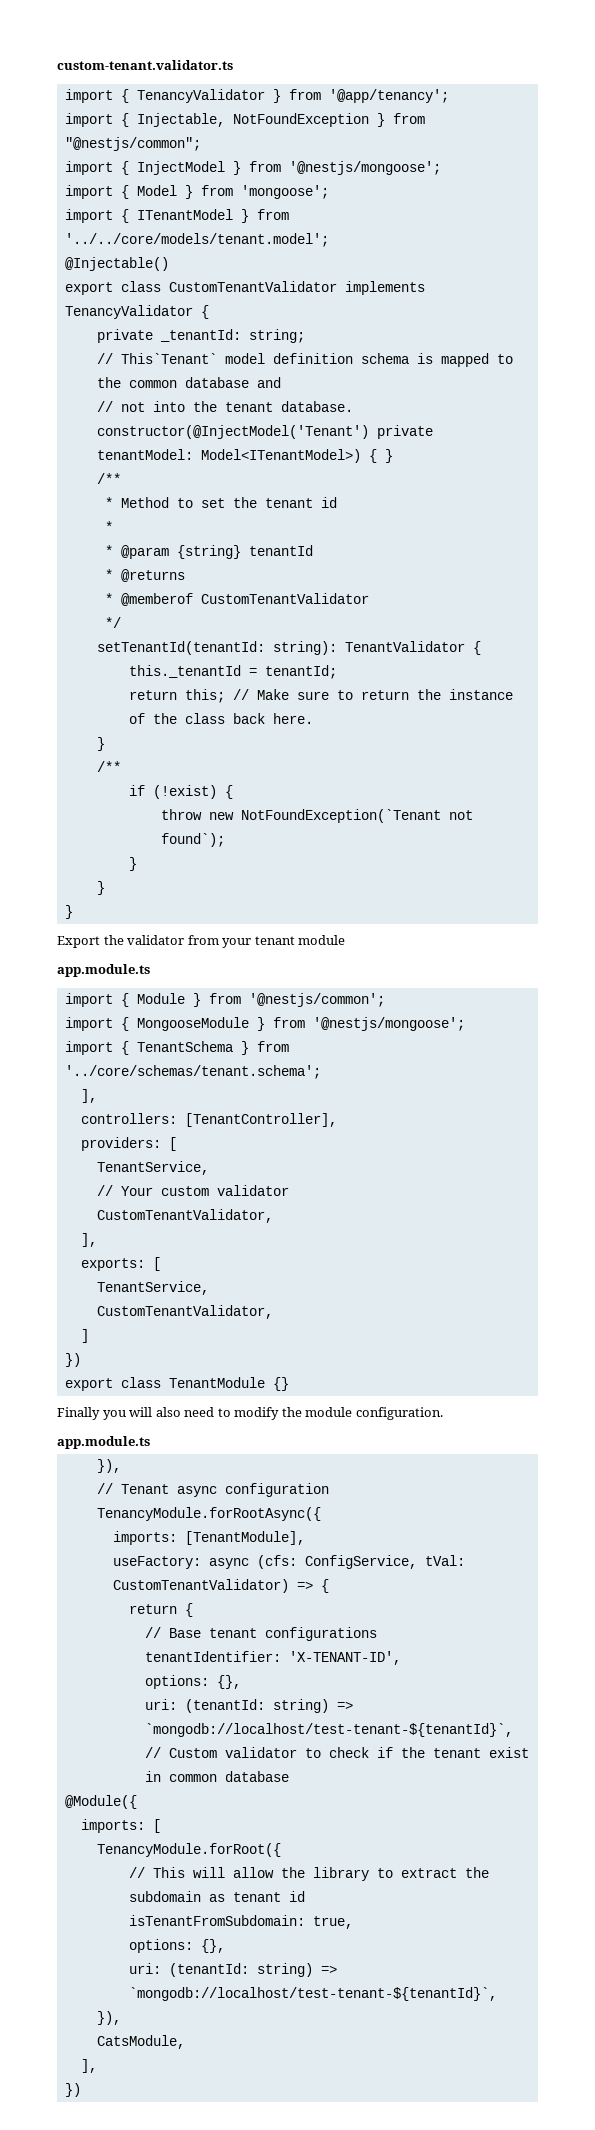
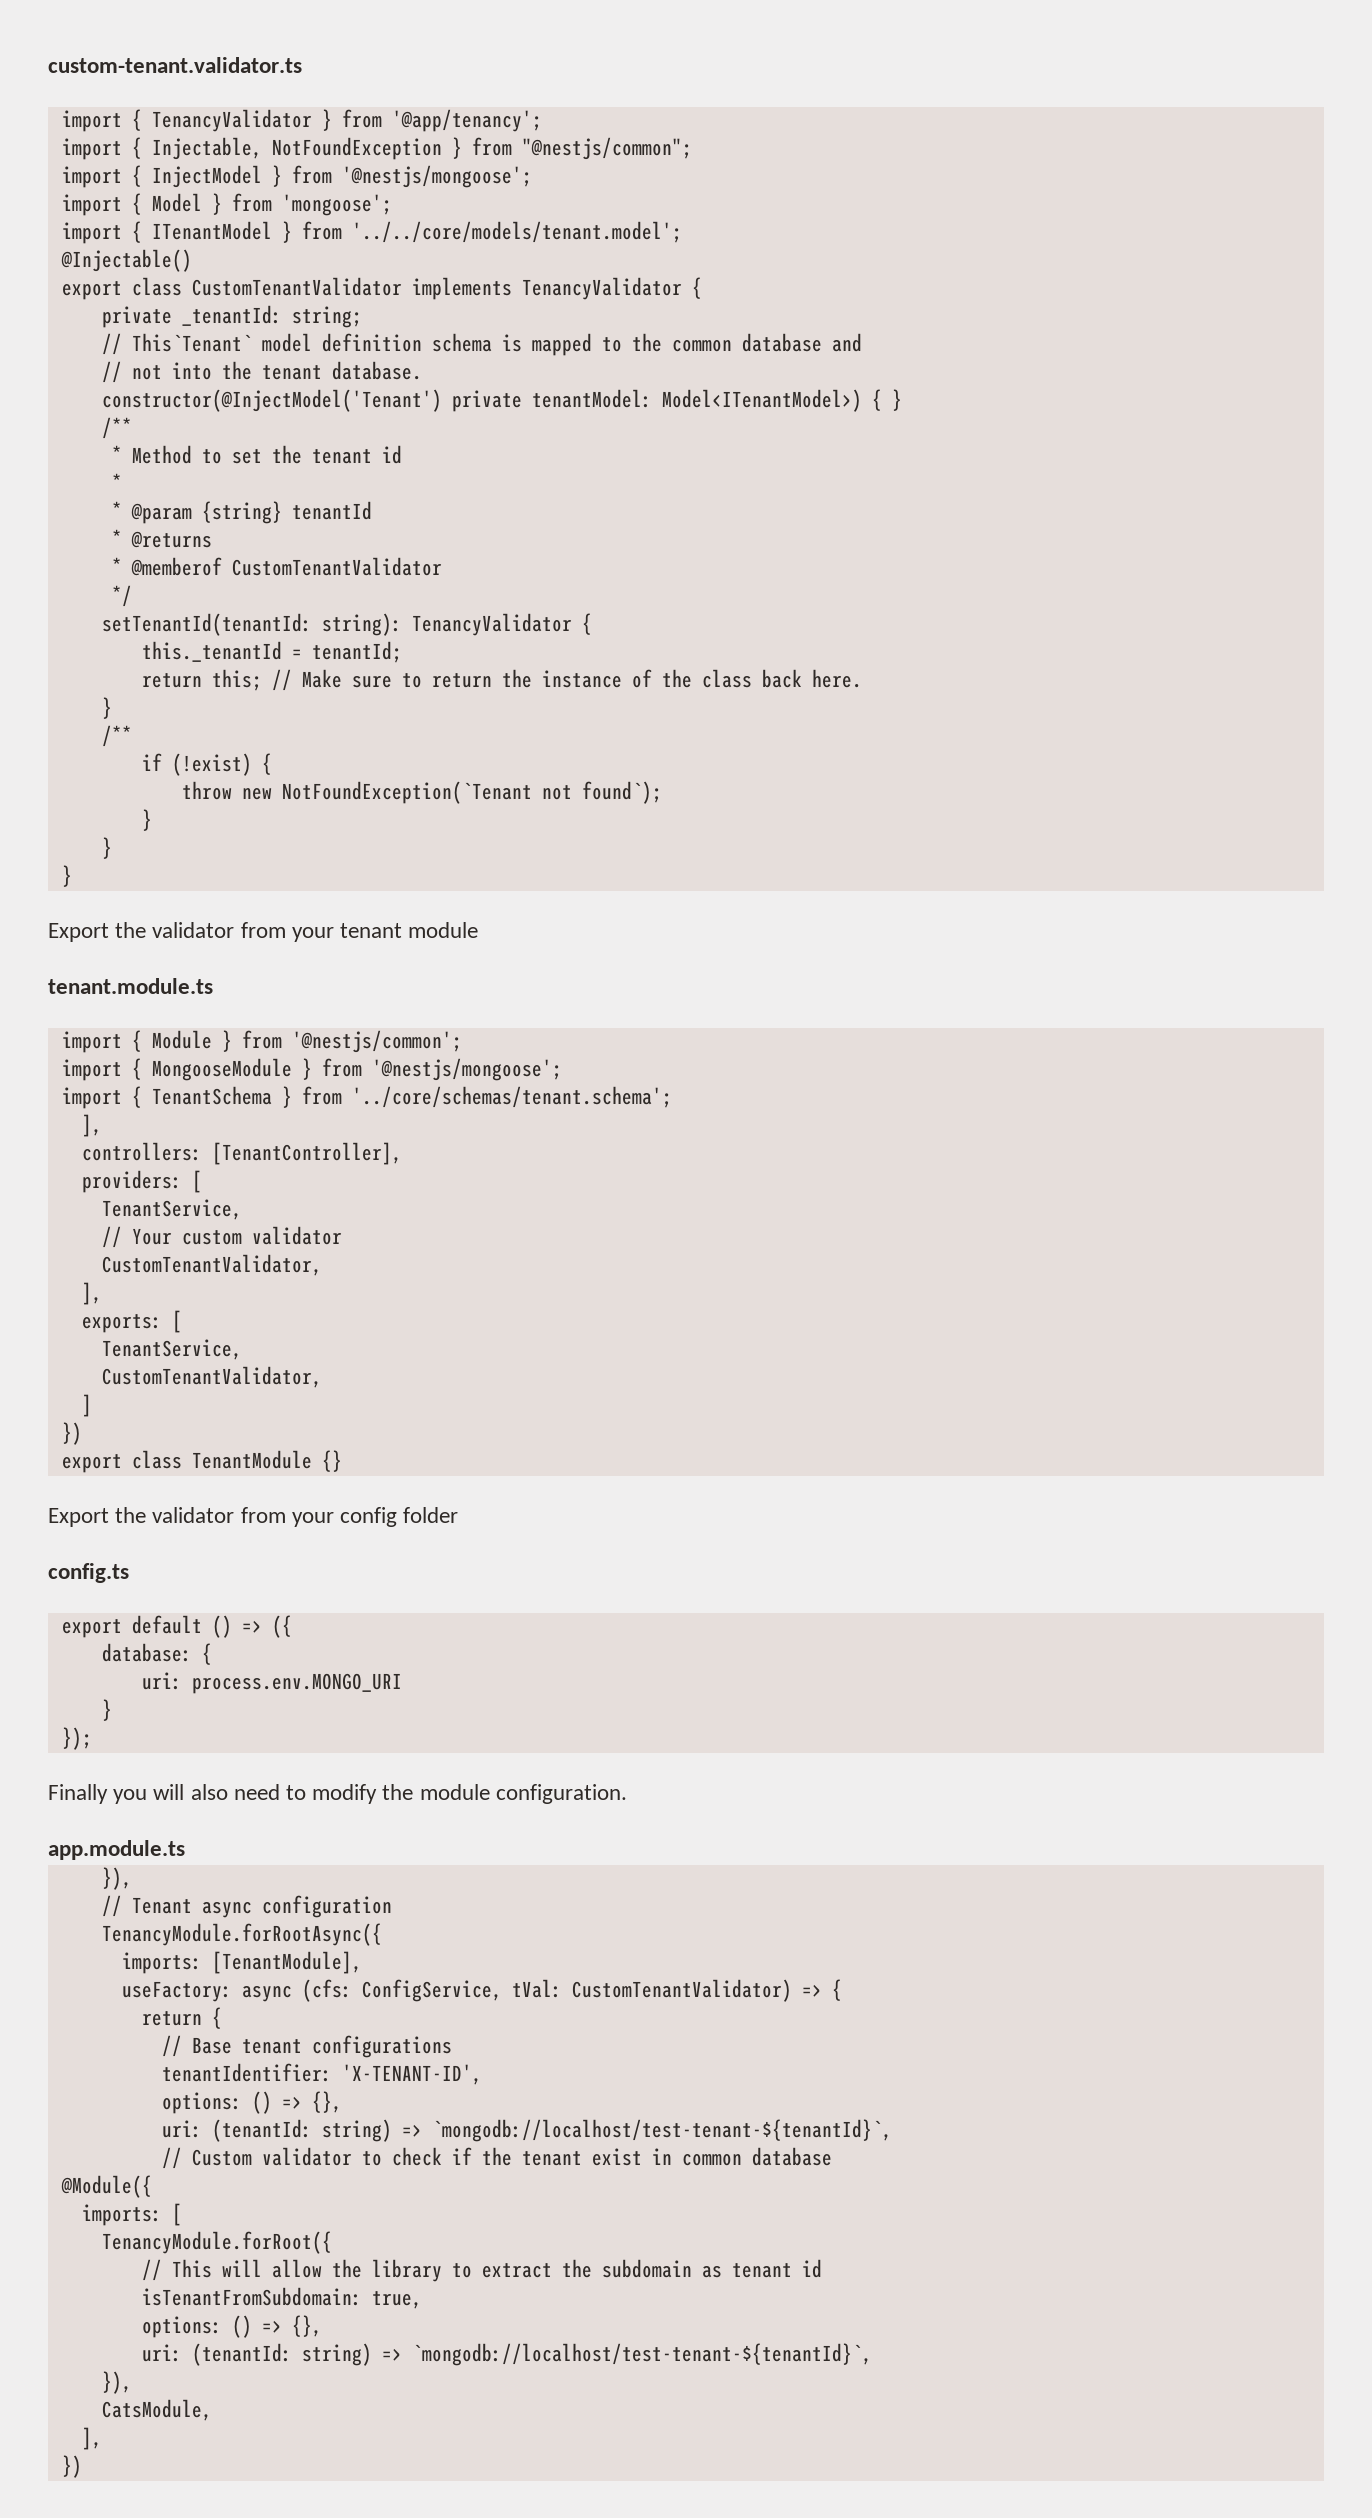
- setTenantId(tenantId: string): TenantValidator {
+ setTenantId(tenantId: string): TenancyValidator {
  Export the validator from your tenant module
- app.module.ts
+ tenant.module.ts
+ Export the validator from your config folder
+ config.ts
+ export default () => ({
+ database: {
+ uri: process.env.MONGO_URI
+ }
+ });
  tenantIdentifier: 'X-TENANT-ID',
- options: {},
+ options: () => {},
  isTenantFromSubdomain: true,
- options: {},
+ options: () => {},

